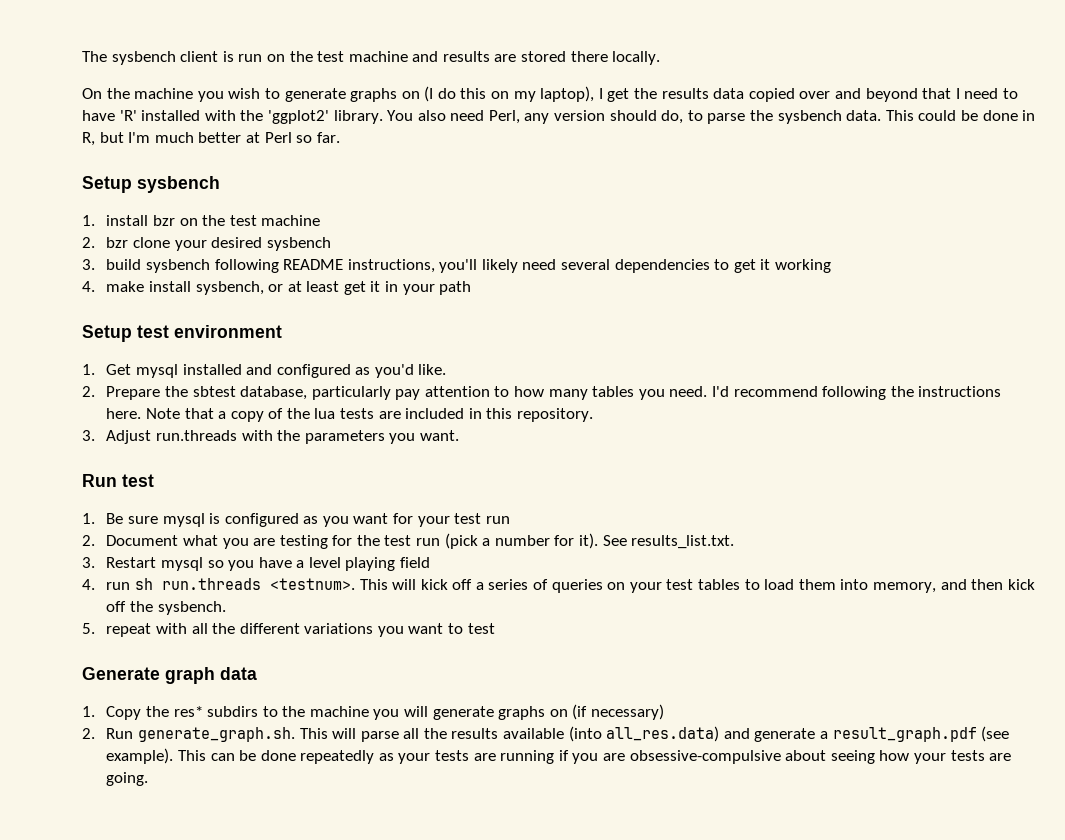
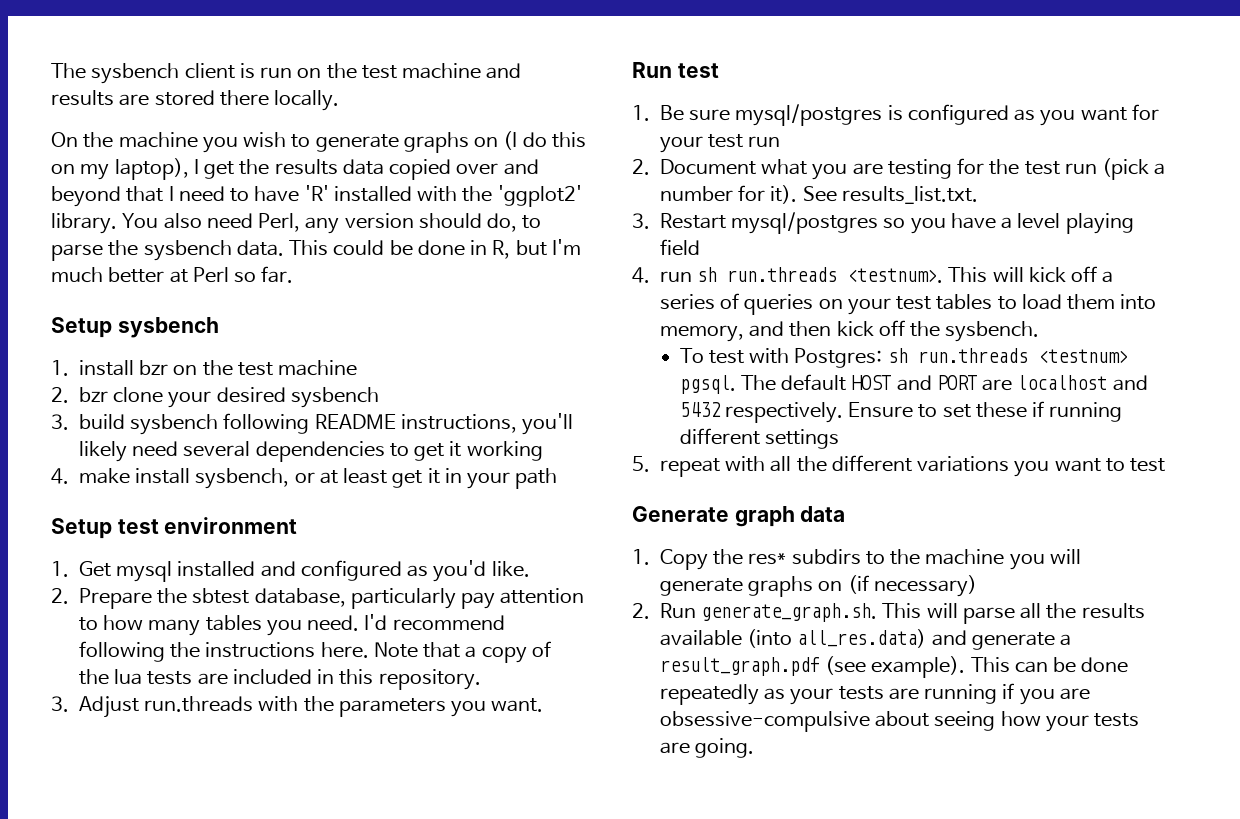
- 1. Be sure mysql is configured as you want for your test run
+ 1. Be sure mysql/postgres is configured as you want for your test run
- 3. Restart mysql so you have a level playing field
+ 3. Restart mysql/postgres so you have a level playing field
+ To test with Postgres: sh run.threads <testnum> pgsql. The default HOST and PORT are localhost and 5432 respectively. Ensure to set these if running different settings

